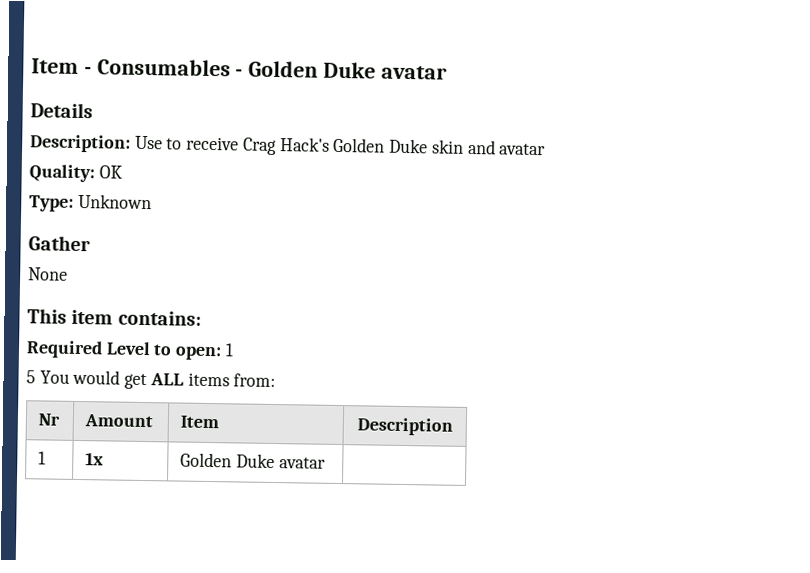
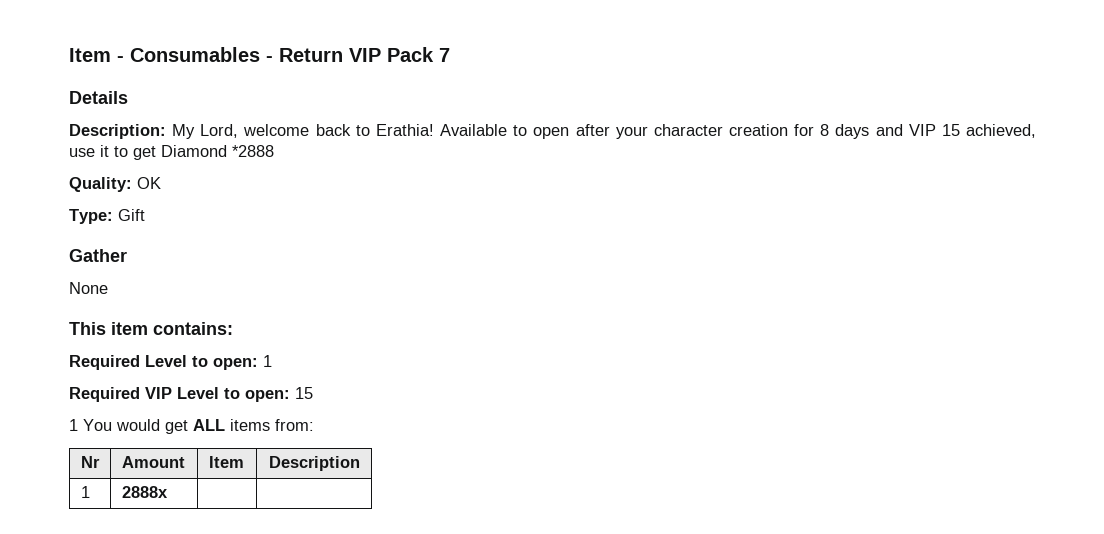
- Item - Consumables - Golden Duke avatar
+ Item - Consumables - Return VIP Pack 7
  Details
- Description: Use to receive Crag Hack's Golden Duke skin and avatar
+ Description: My Lord, welcome back to Erathia! Available to open after your character creation for 8 days and VIP 15 achieved, use it to get Diamond *2888
- Type: Unknown
+ Type: Gift
- 5 You would get ALL items from:
+ Required VIP Level to open: 15
+ 1 You would get ALL items from:
- 1 | 1x | Golden Duke avatar |
+ 1 | 2888x | |

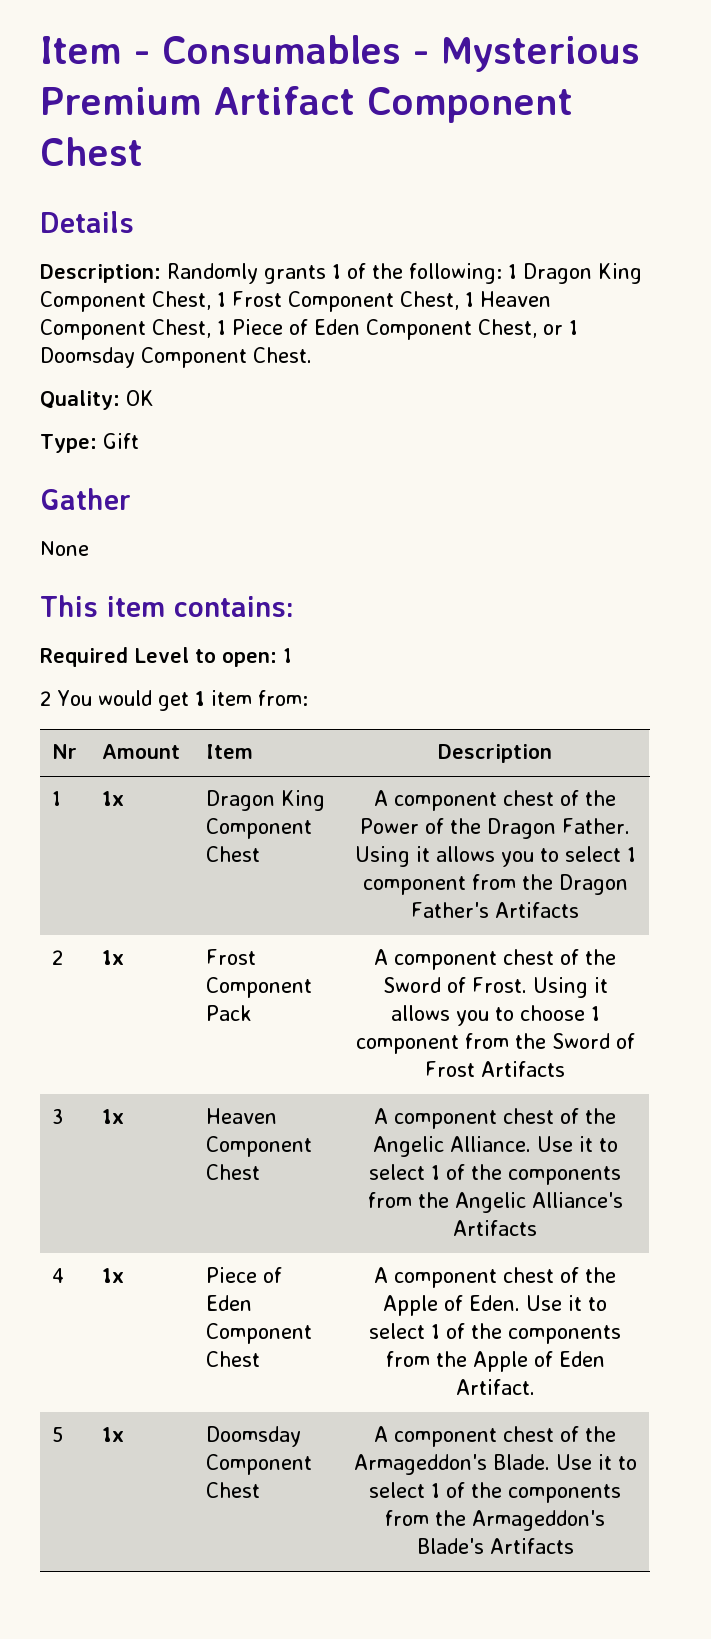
- Item - Consumables - Return VIP Pack 7
+ Item - Consumables - Mysterious Premium Artifact Component Chest
  Details
- Description: My Lord, welcome back to Erathia! Available to open after your character creation for 8 days and VIP 15 achieved, use it to get Diamond *2888
+ Description: Randomly grants 1 of the following: 1 Dragon King Component Chest, 1 Frost Component Chest, 1 Heaven Component Chest, 1 Piece of Eden Component Chest, or 1 Doomsday Component Chest.
- Required VIP Level to open: 15
- 1 You would get ALL items from:
+ 2 You would get 1 item from:
- 1 | 2888x | |
+ 1 | 1x | Dragon King Component Chest | A component chest of the Power of the Dragon Father. Using it allows you to select 1 component from the Dragon Father's Artifacts
+ 2 | 1x | Frost Component Pack | A component chest of the Sword of Frost. Using it allows you to choose 1 component from the Sword of Frost Artifacts
+ 3 | 1x | Heaven Component Chest | A component chest of the Angelic Alliance. Use it to select 1 of the components from the Angelic Alliance's Artifacts
+ 4 | 1x | Piece of Eden Component Chest | A component chest of the Apple of Eden. Use it to select 1 of the components from the Apple of Eden Artifact.
+ 5 | 1x | Doomsday Component Chest | A component chest of the Armageddon's Blade. Use it to select 1 of the components from the Armageddon's Blade's Artifacts

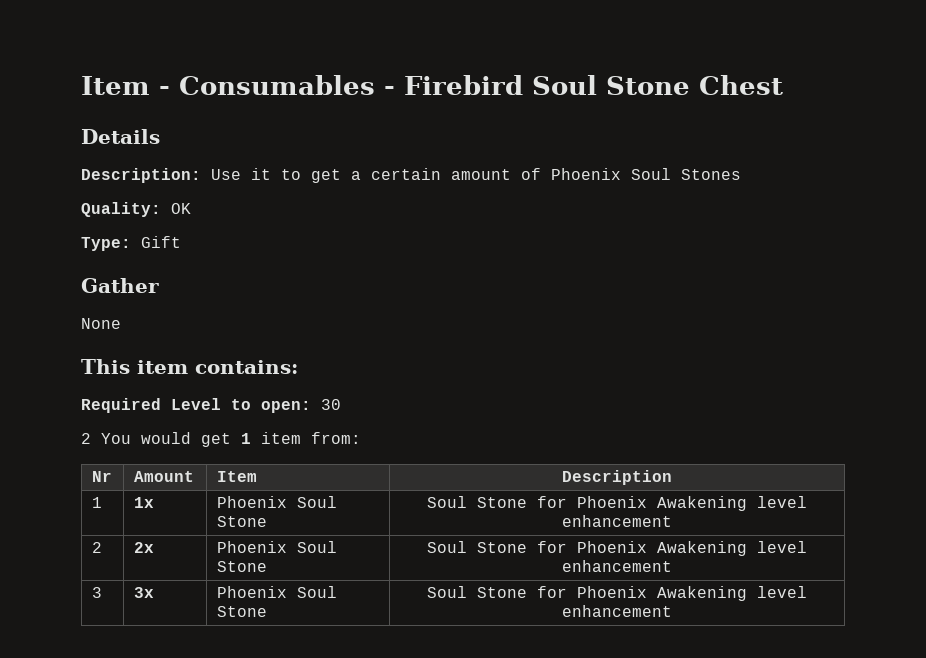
- Item - Consumables - Mysterious Premium Artifact Component Chest
+ Item - Consumables - Firebird Soul Stone Chest
- Description: Randomly grants 1 of the following: 1 Dragon King Component Chest, 1 Frost Component Chest, 1 Heaven Component Chest, 1 Piece of Eden Component Chest, or 1 Doomsday Component Chest.
+ Description: Use it to get a certain amount of Phoenix Soul Stones
- Required Level to open: 1
+ Required Level to open: 30
- 1 | 1x | Dragon King Component Chest | A component chest of the Power of the Dragon Father. Using it allows you to select 1 component from the Dragon Father's Artifacts
- 2 | 1x | Frost Component Pack | A component chest of the Sword of Frost. Using it allows you to choose 1 component from the Sword of Frost Artifacts
- 3 | 1x | Heaven Component Chest | A component chest of the Angelic Alliance. Use it to select 1 of the components from the Angelic Alliance's Artifacts
- 4 | 1x | Piece of Eden Component Chest | A component chest of the Apple of Eden. Use it to select 1 of the components from the Apple of Eden Artifact.
- 5 | 1x | Doomsday Component Chest | A component chest of the Armageddon's Blade. Use it to select 1 of the components from the Armageddon's Blade's Artifacts
+ 1 | 1x | Phoenix Soul Stone | Soul Stone for Phoenix Awakening level enhancement
+ 2 | 2x | Phoenix Soul Stone | Soul Stone for Phoenix Awakening level enhancement
+ 3 | 3x | Phoenix Soul Stone | Soul Stone for Phoenix Awakening level enhancement

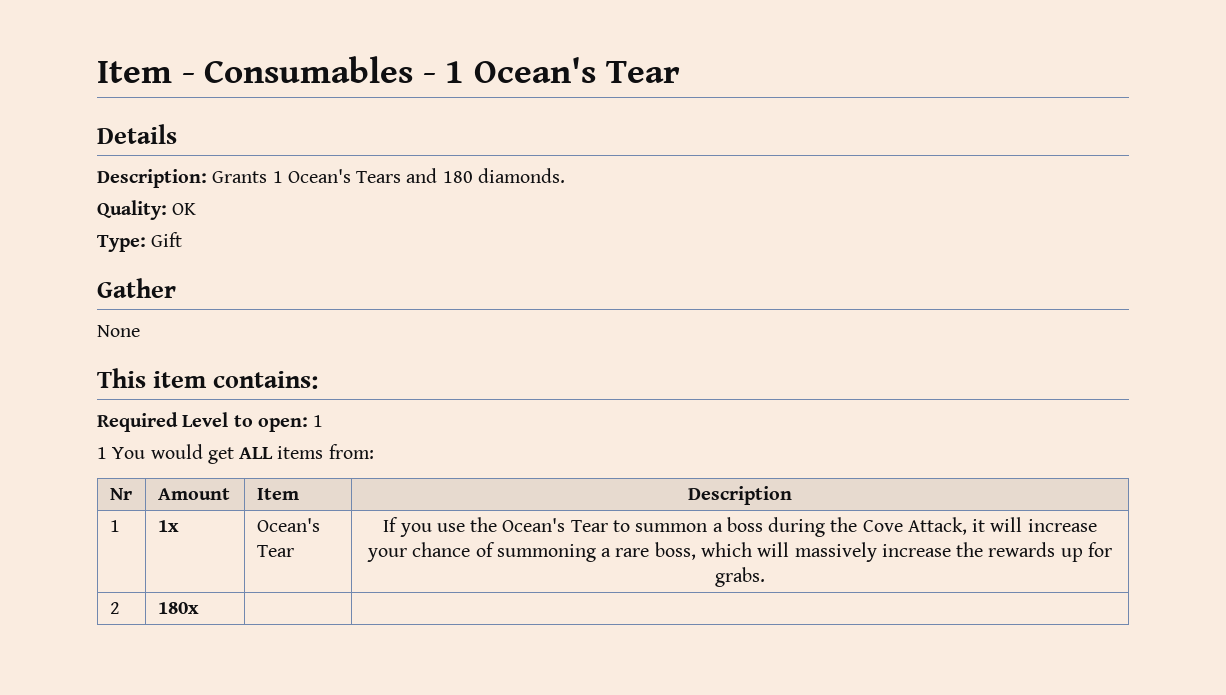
- Item - Consumables - Firebird Soul Stone Chest
+ Item - Consumables - 1 Ocean's Tear
  Details
- Description: Use it to get a certain amount of Phoenix Soul Stones
+ Description: Grants 1 Ocean's Tears and 180 diamonds.
- Required Level to open: 30
- 2 You would get 1 item from:
+ Required Level to open: 1
+ 1 You would get ALL items from:
- 1 | 1x | Phoenix Soul Stone | Soul Stone for Phoenix Awakening level enhancement
- 2 | 2x | Phoenix Soul Stone | Soul Stone for Phoenix Awakening level enhancement
- 3 | 3x | Phoenix Soul Stone | Soul Stone for Phoenix Awakening level enhancement
+ 1 | 1x | Ocean's Tear | If you use the Ocean's Tear to summon a boss during the Cove Attack, it will increase your chance of summoning a rare boss, which will massively increase the rewards up for grabs.
+ 2 | 180x | |

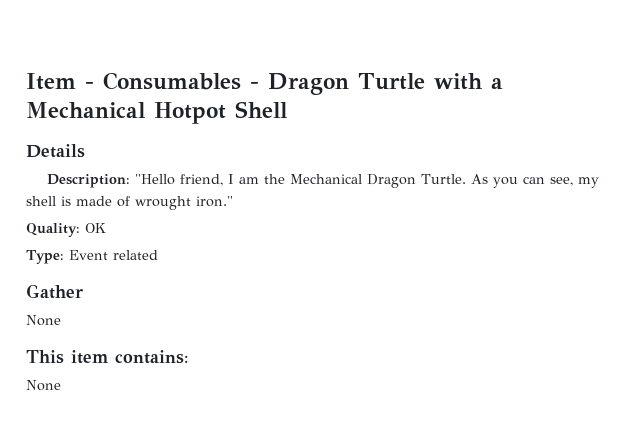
- Item - Consumables - 1 Ocean's Tear
+ Item - Consumables - Dragon Turtle with a Mechanical Hotpot Shell
  Details
- Description: Grants 1 Ocean's Tears and 180 diamonds.
+ Description: "Hello friend, I am the Mechanical Dragon Turtle. As you can see, my shell is made of wrought iron."
- Type: Gift
+ Type: Event related
  This item contains:
- Required Level to open: 1
- 1 You would get ALL items from:
- Nr | Amount | Item | Description
- 1 | 1x | Ocean's Tear | If you use the Ocean's Tear to summon a boss during the Cove Attack, it will increase your chance of summoning a rare boss, which will massively increase the rewards up for grabs.
- 2 | 180x | |
+ None

